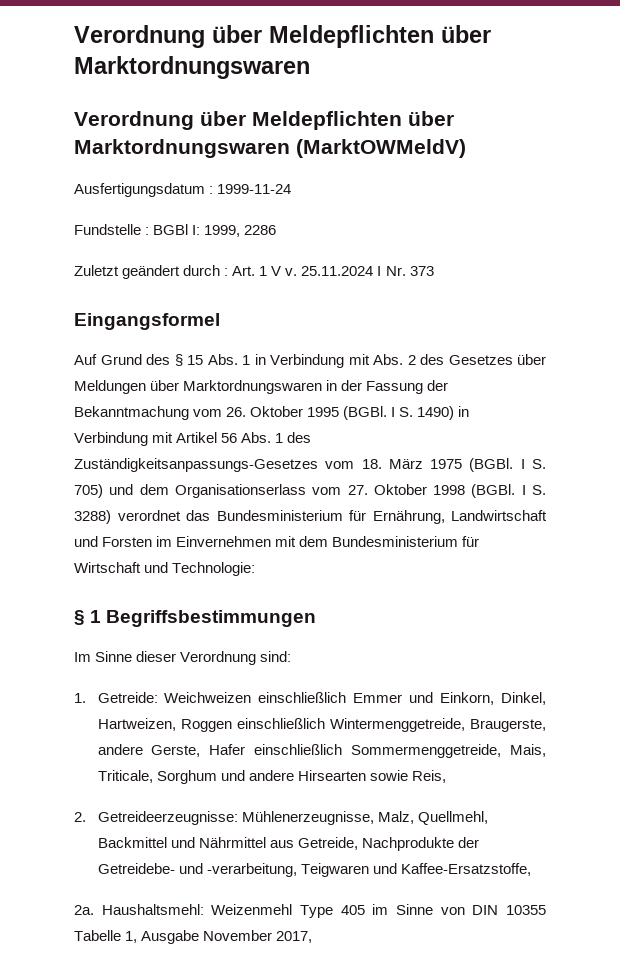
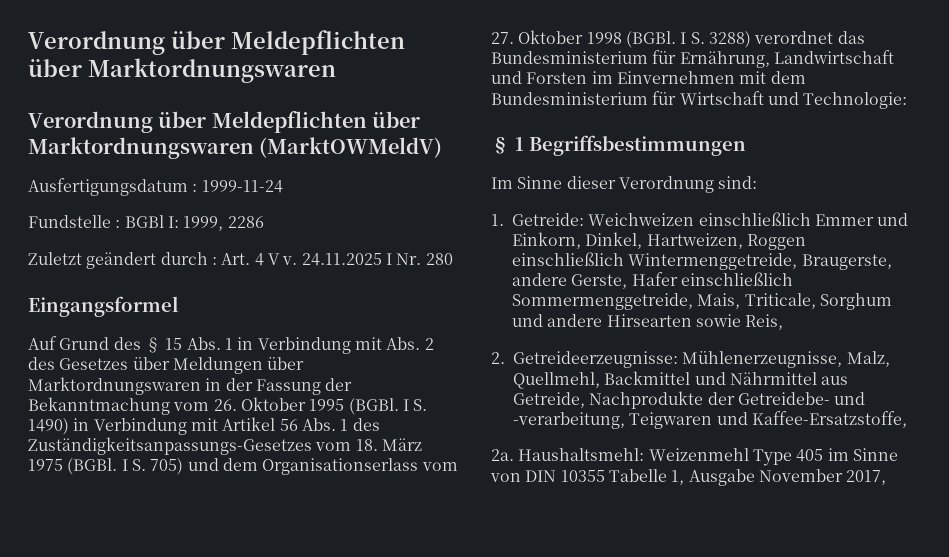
- Zuletzt geändert durch : Art. 1 V v.
+ Zuletzt geändert durch : Art. 4 V v.
- 25.11.2024 I Nr. 373
+ 24.11.2025 I Nr. 280

